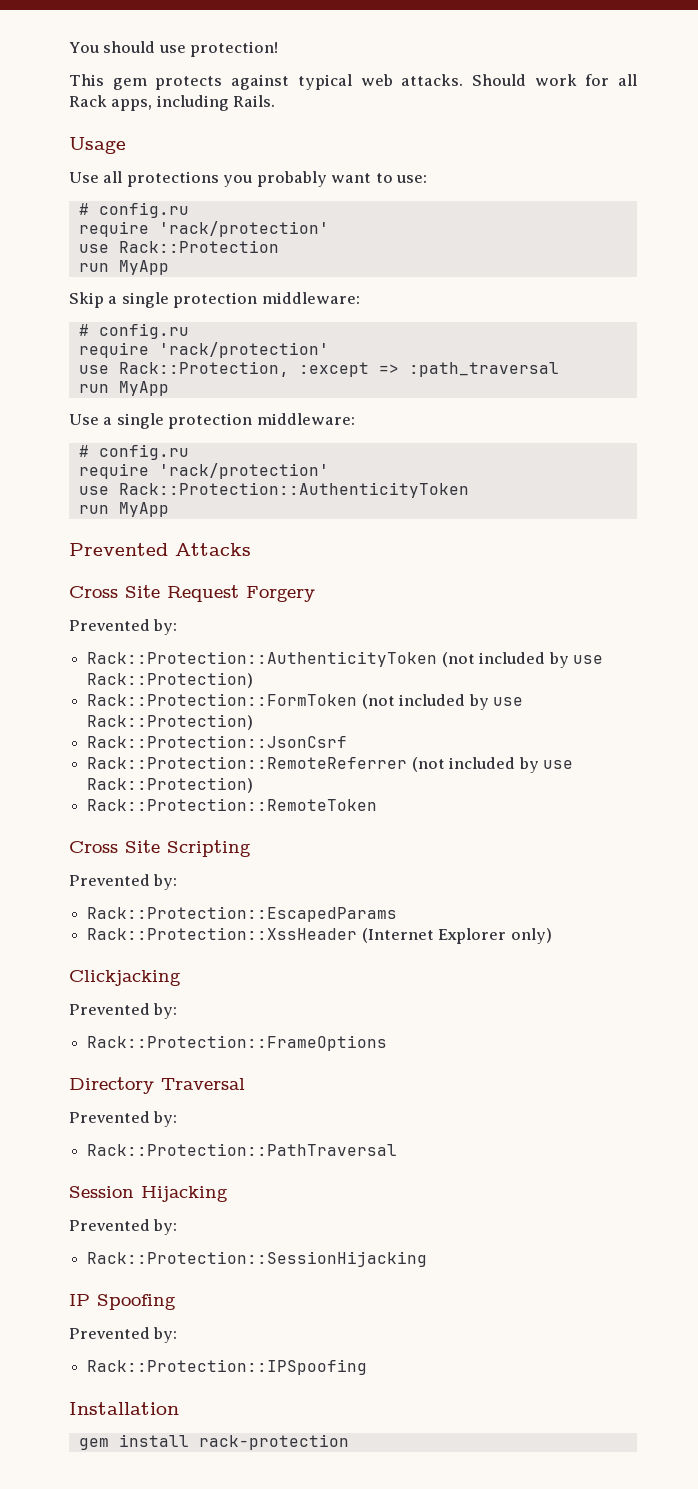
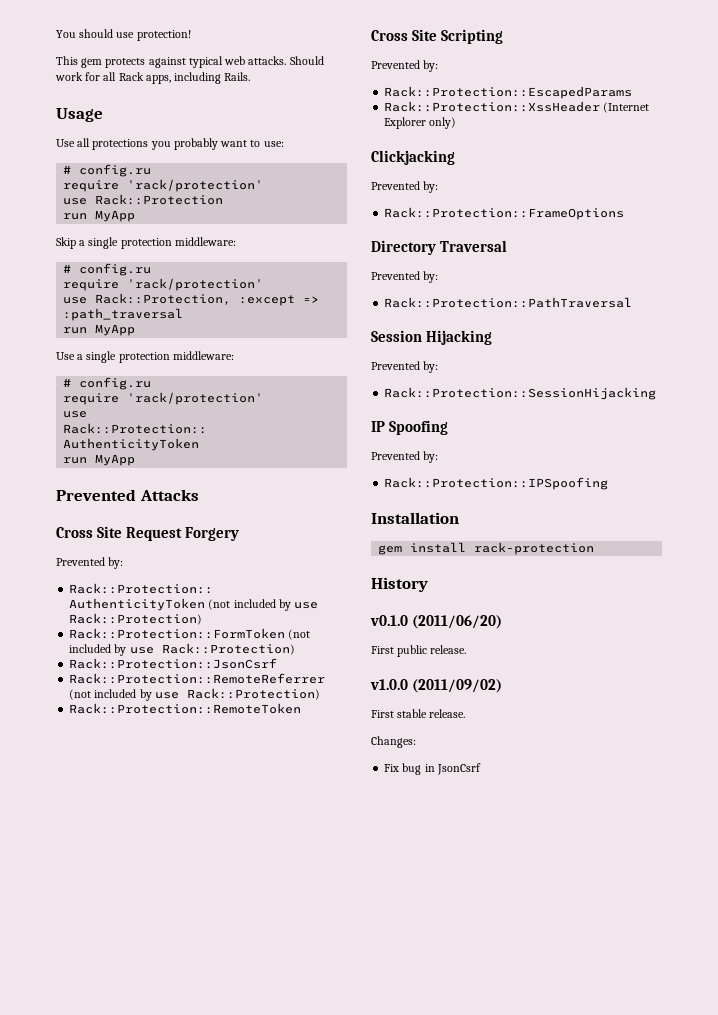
+ History
+ v0.1.0 (2011/06/20)
+ First public release.
+ v1.0.0 (2011/09/02)
+ First stable release.
+ Changes:
+ Fix bug in JsonCsrf

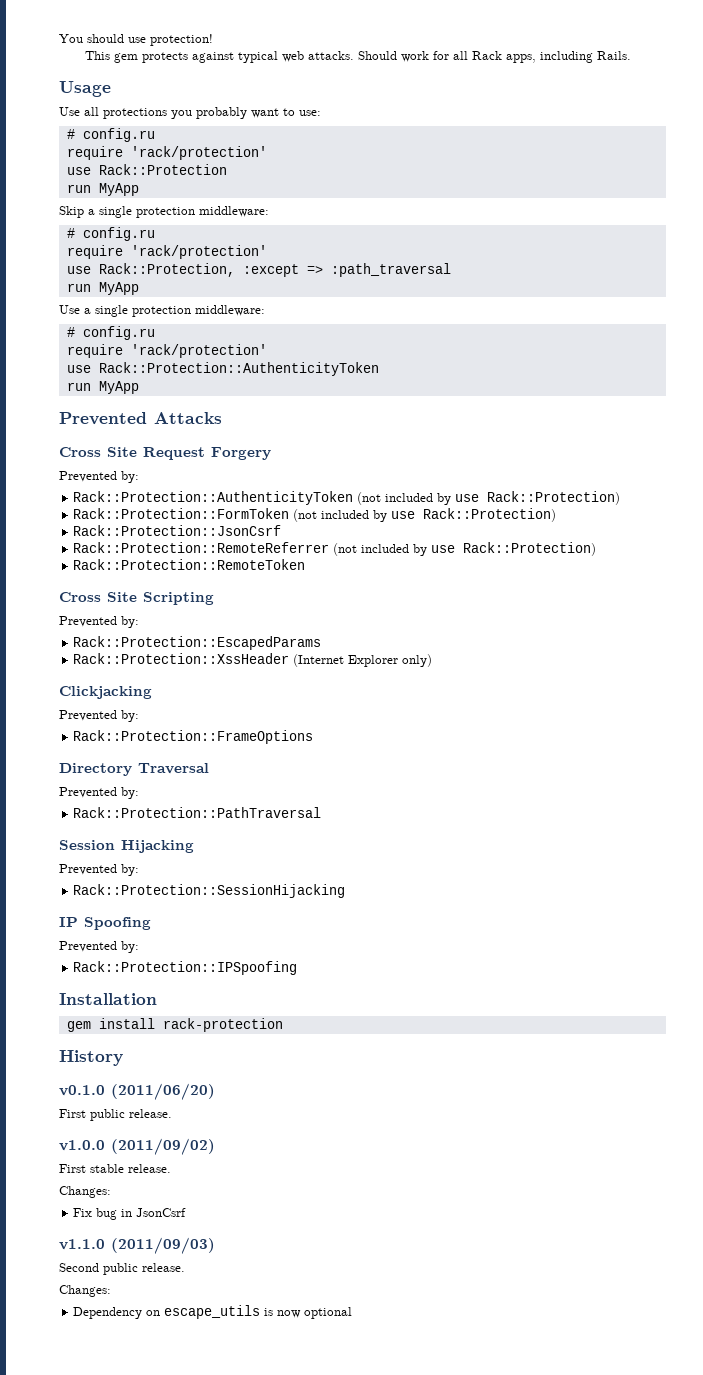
+ v1.1.0 (2011/09/03)
+ Second public release.
+ Changes:
+ Dependency on escape_utils is now optional

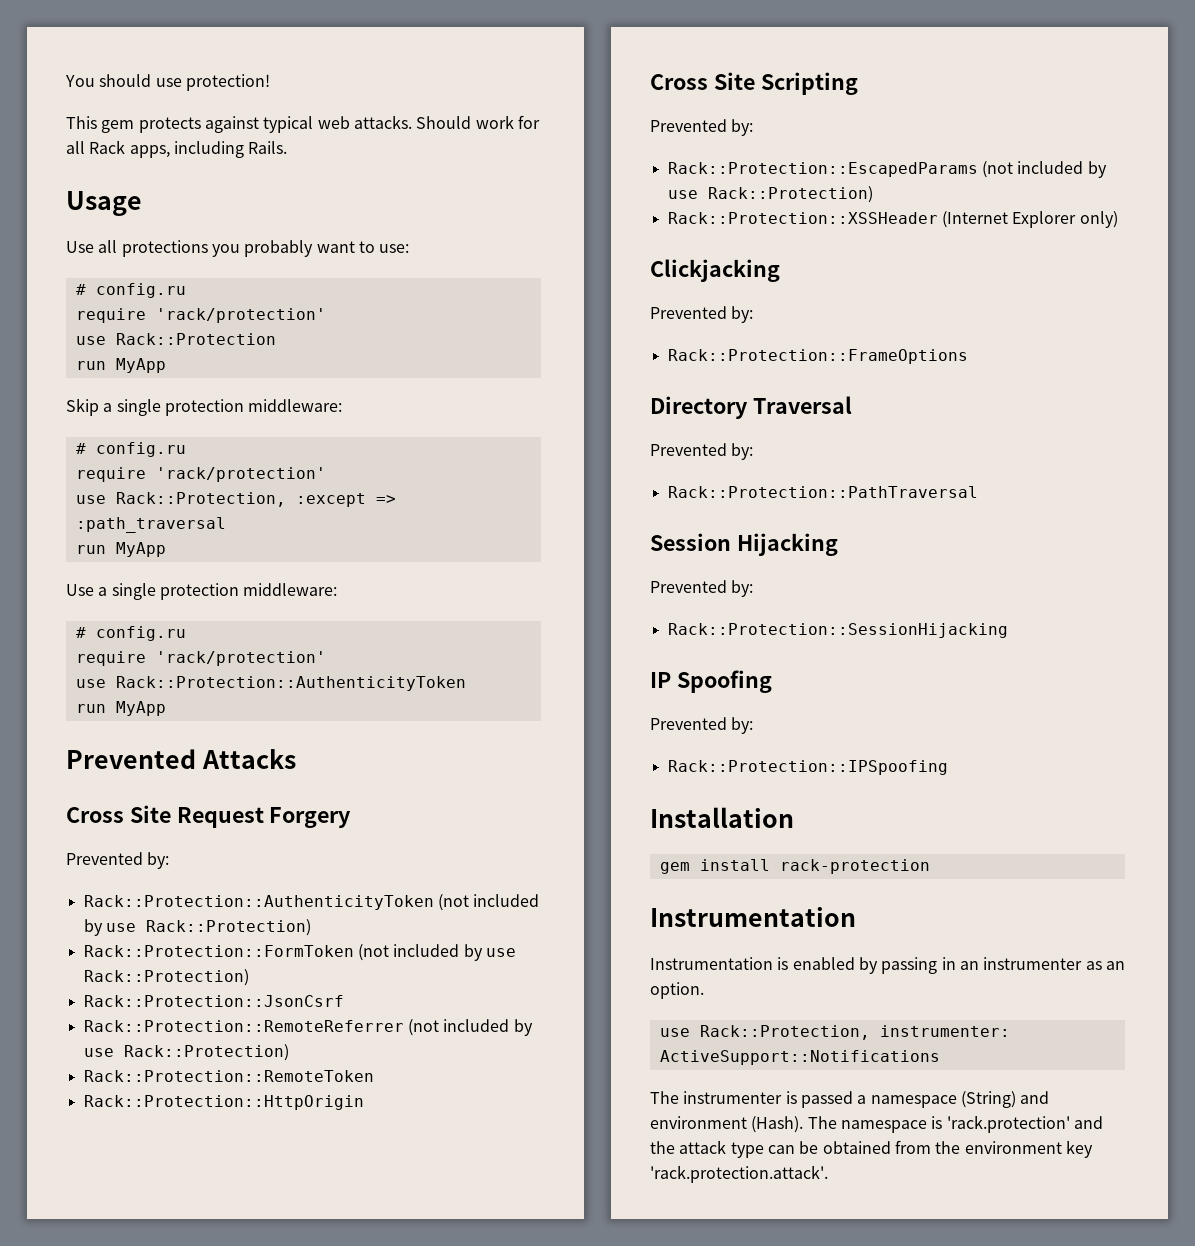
+ Rack::Protection::HttpOrigin
- Rack::Protection::EscapedParams
- Rack::Protection::XssHeader (Internet Explorer only)
+ Rack::Protection::EscapedParams (not included by use Rack::Protection)
+ Rack::Protection::XSSHeader (Internet Explorer only)
  gem install rack-protection
- History
- v0.1.0 (2011/06/20)
- First public release.
- v1.0.0 (2011/09/02)
- First stable release.
- Changes:
- Fix bug in JsonCsrf
- v1.1.0 (2011/09/03)
- Second public release.
- Changes:
- Dependency on escape_utils is now optional
+ Instrumentation
+ Instrumentation is enabled by passing in an instrumenter as an option.
+ use Rack::Protection, instrumenter: ActiveSupport::Notifications
+ The instrumenter is passed a namespace (String) and environment (Hash). The namespace is 'rack.protection' and the attack type can be obtained from the environment key 'rack.protection.attack'.

